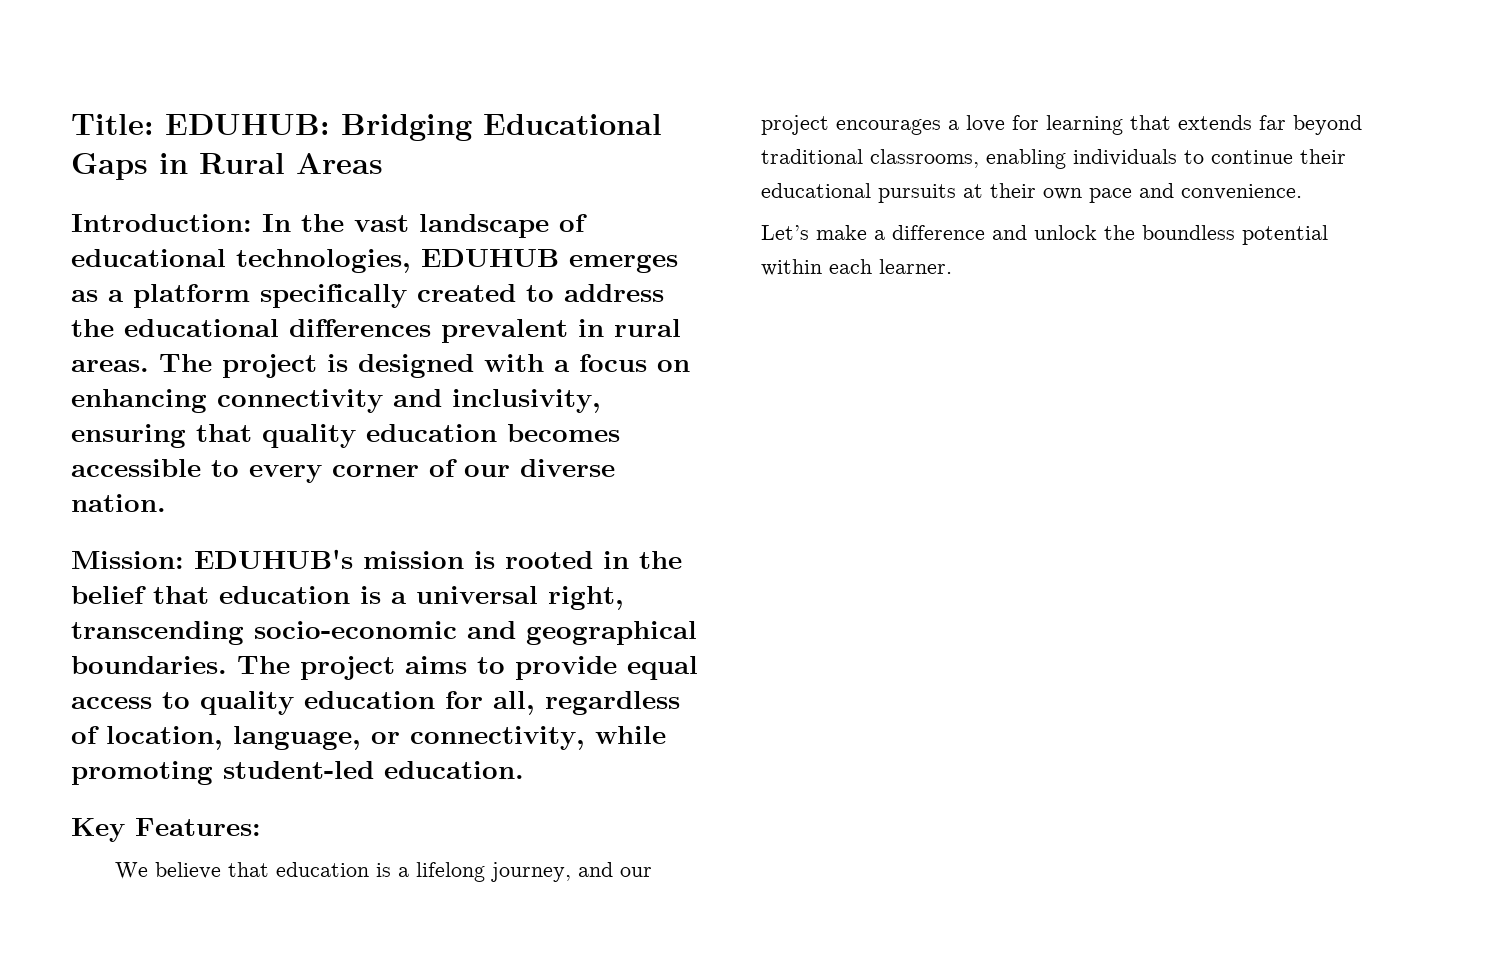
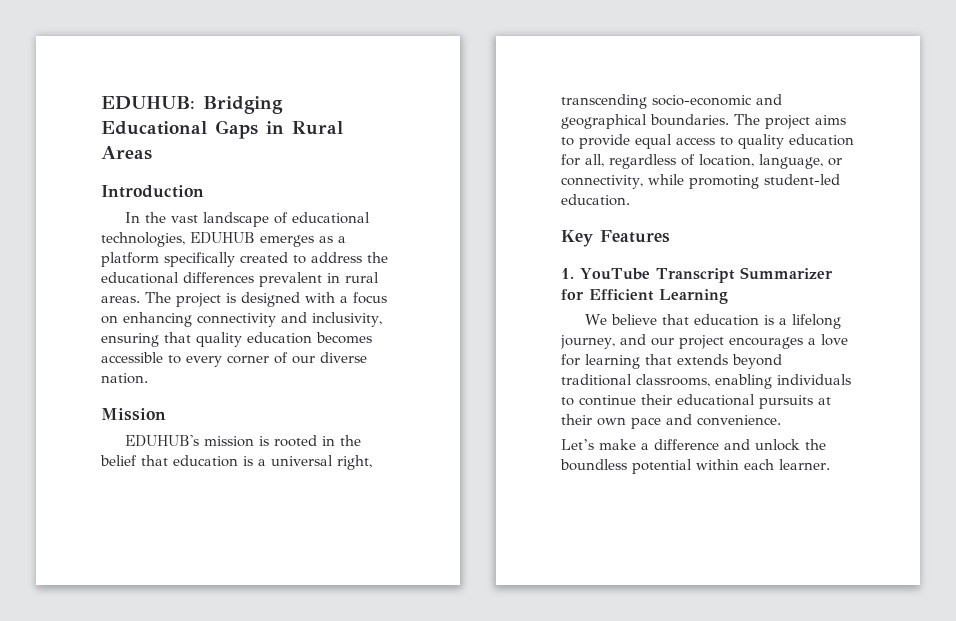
- Title: EDUHUB: Bridging Educational Gaps in Rural Areas
+ EDUHUB: Bridging Educational Gaps in Rural Areas
- Introduction: In the vast landscape of educational technologies, EDUHUB emerges as a platform specifically created to address the educational differences prevalent in rural areas.
+ Introduction
+ In the vast landscape of educational technologies, EDUHUB emerges as a platform specifically created to address the educational differences prevalent in rural areas.
- Mission: EDUHUB's mission is rooted in the belief that education is a universal right, transcending socio-economic and geographical boundaries.
+ Mission
+ EDUHUB's mission is rooted in the belief that education is a universal right, transcending socio-economic and geographical boundaries.
- Key Features:
+ Key Features
+ 1. YouTube Transcript Summarizer for Efficient Learning
- We believe that education is a lifelong journey, and our project encourages a love for learning that extends far beyond traditional classrooms, enabling individuals to continue their educational pursuits at their own pace and convenience.
+ We believe that education is a lifelong journey, and our project encourages a love for learning that extends beyond traditional classrooms, enabling individuals to continue their educational pursuits at their own pace and convenience.

